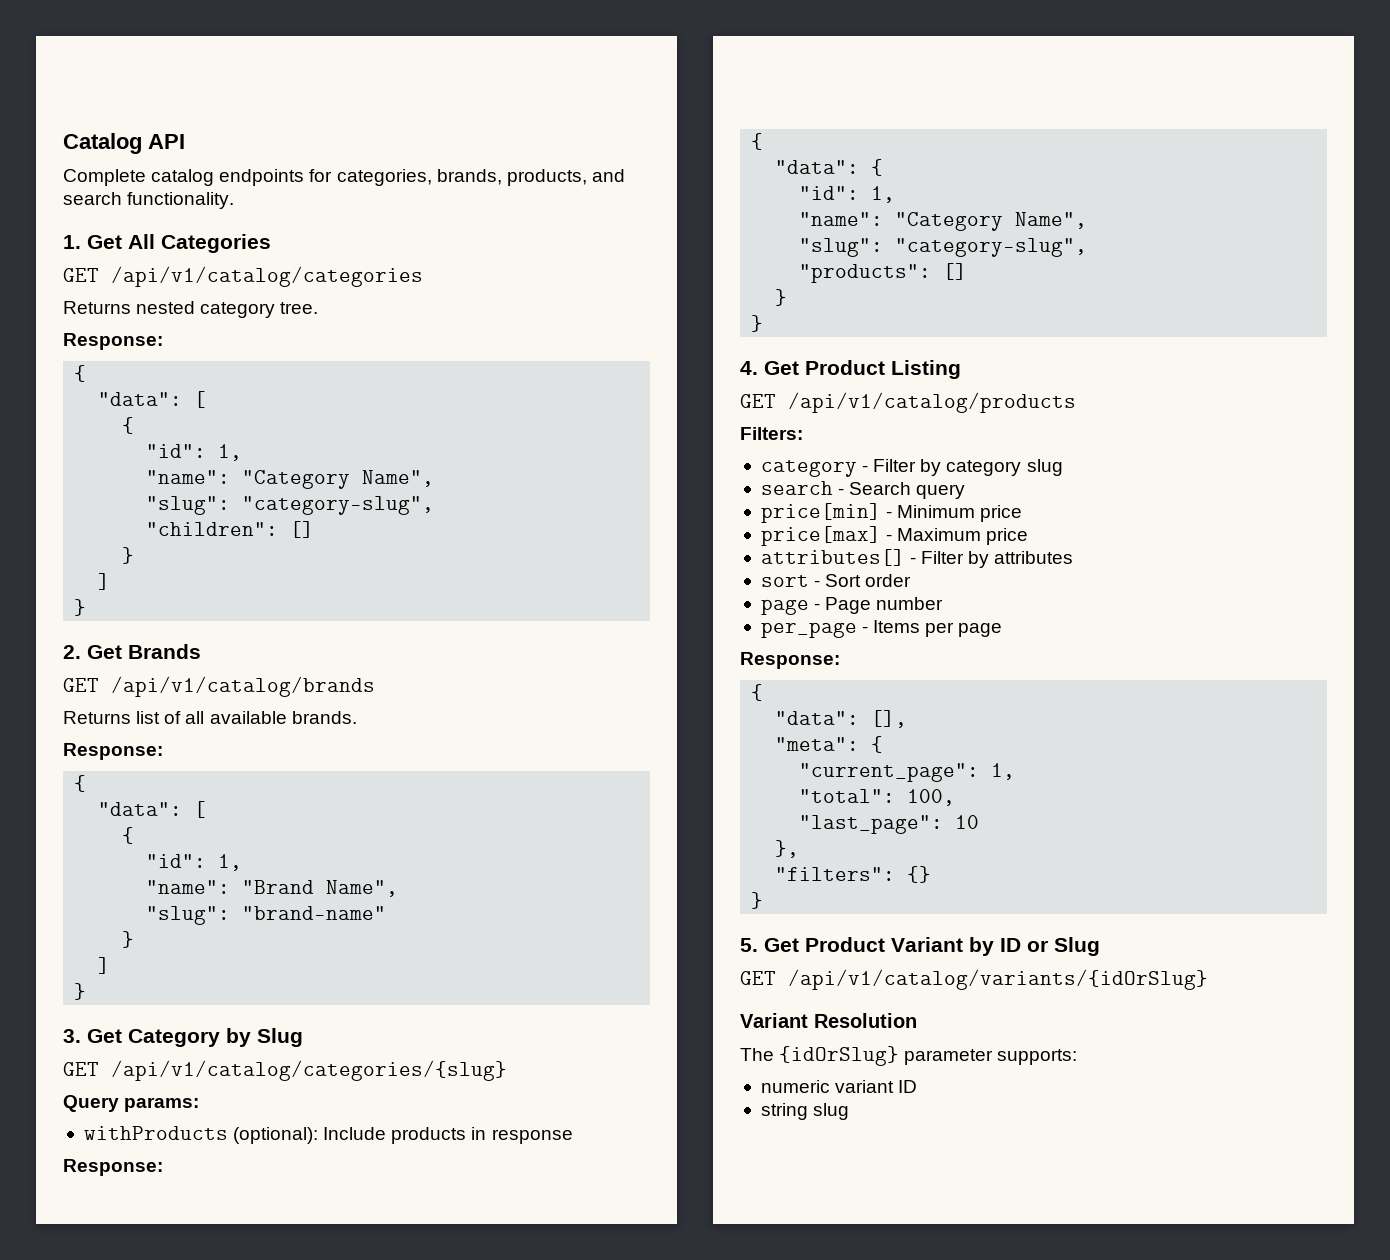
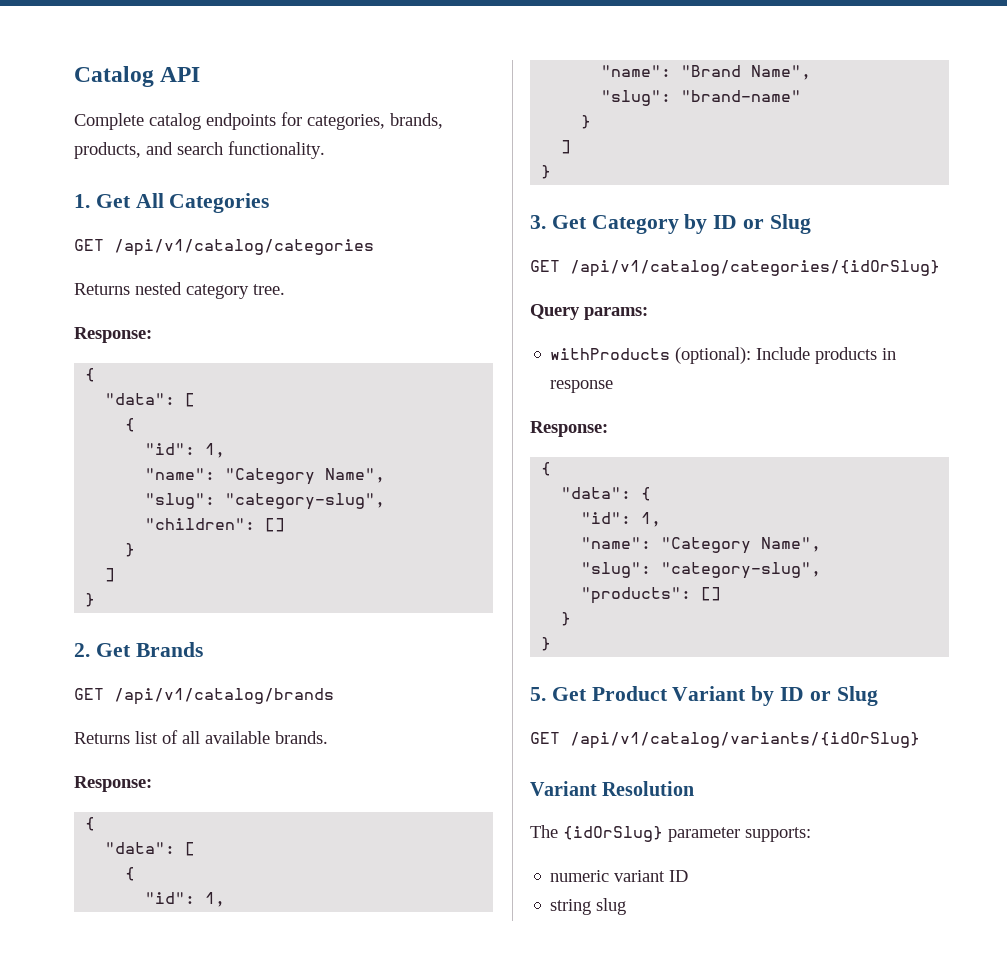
- 3. Get Category by Slug
- GET /api/v1/catalog/categories/{slug}
+ 3. Get Category by ID or Slug
+ GET /api/v1/catalog/categories/{idOrSlug}
- 4. Get Product Listing
- GET /api/v1/catalog/products
- Filters:
- category - Filter by category slug
- search - Search query
- price[min] - Minimum price
- price[max] - Maximum price
- attributes[] - Filter by attributes
- sort - Sort order
- page - Page number
- per_page - Items per page
- Response:
- {
- "data": [],
- "meta": {
- "current_page": 1,
- "total": 100,
- "last_page": 10
- },
- "filters": {}
- }

